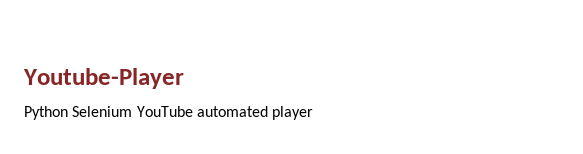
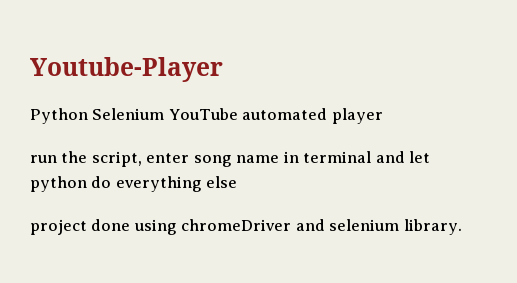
+ run the script, enter song name in terminal and let python do everything else
+ project done using chromeDriver and selenium library.

